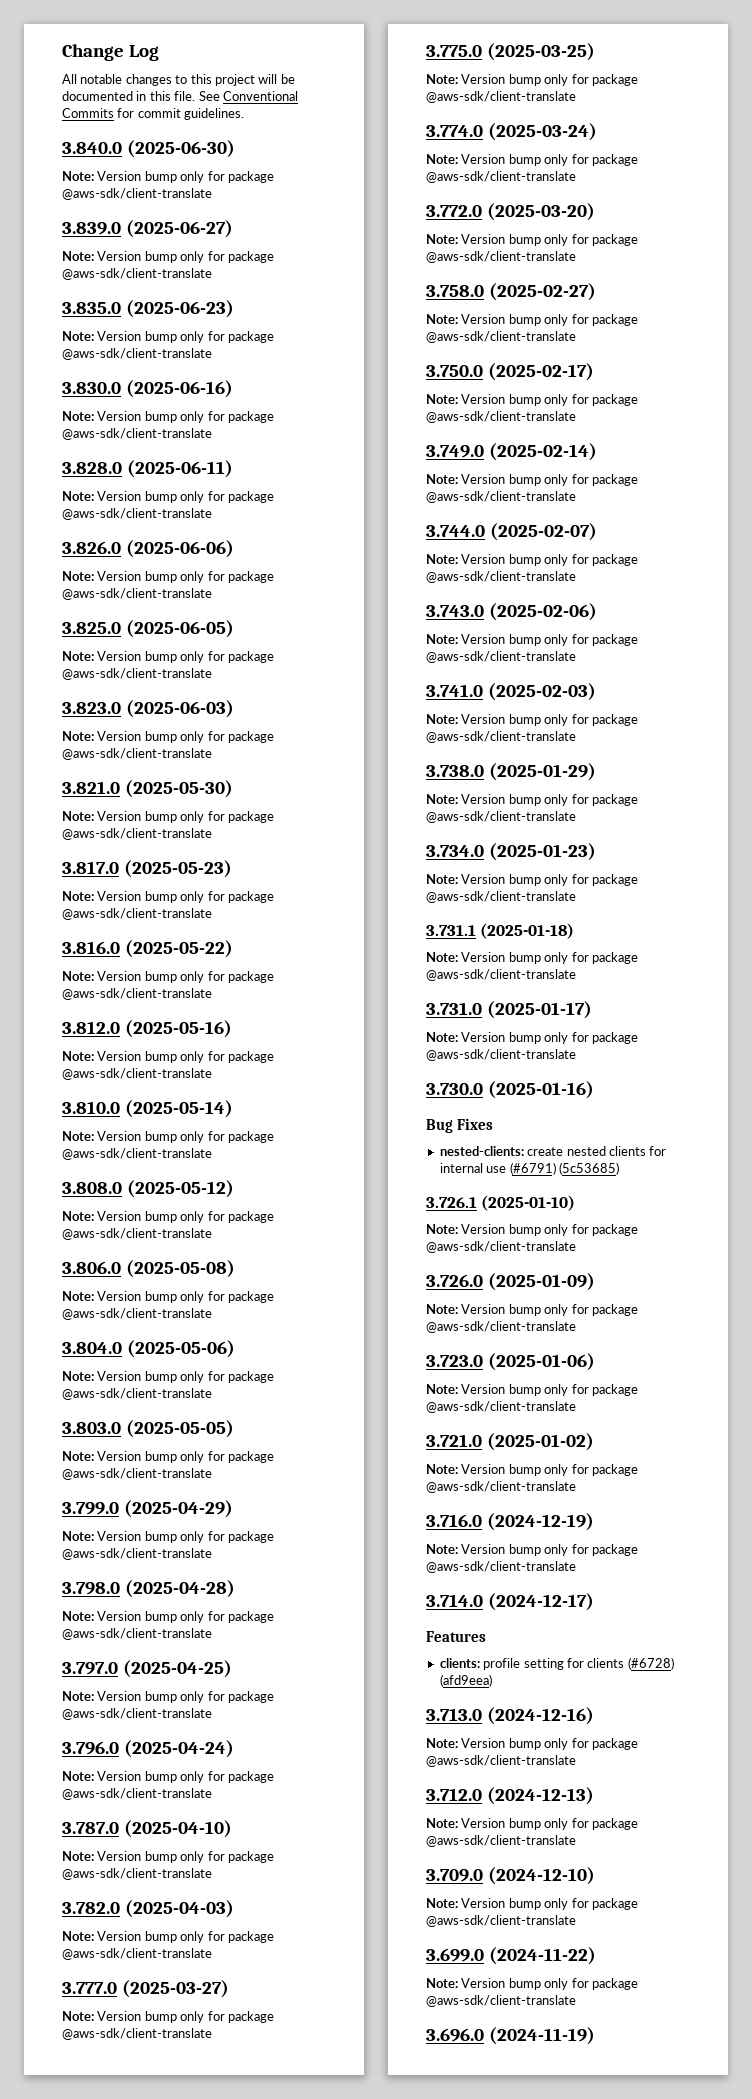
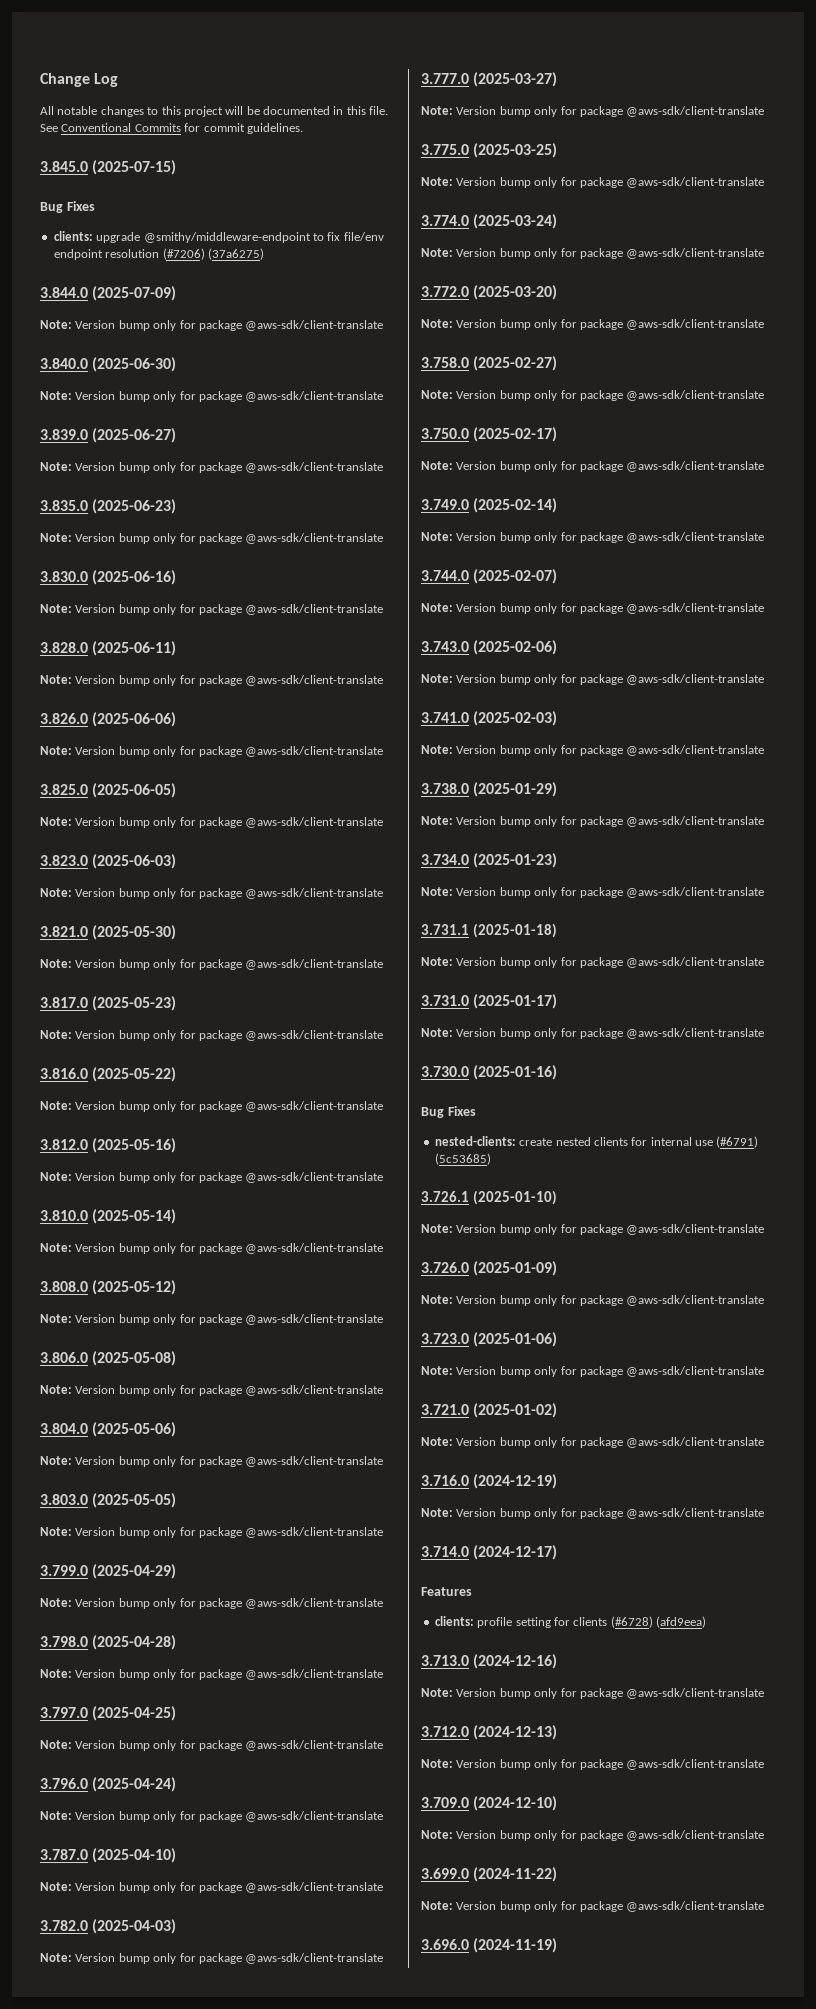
+ 3.845.0 (2025-07-15)
+ Bug Fixes
+ clients: upgrade @smithy/middleware-endpoint to fix file/env endpoint resolution (#7206) (37a6275)
+ 3.844.0 (2025-07-09)
+ Note: Version bump only for package @aws-sdk/client-translate

